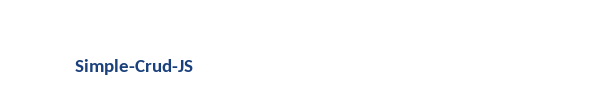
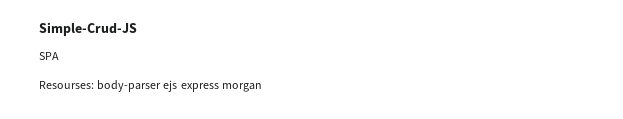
+ SPA
+ Resourses: body-parser ejs express morgan

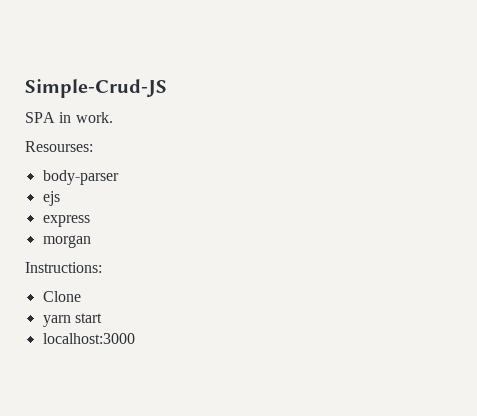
- SPA
+ SPA in work.
- Resourses: body-parser ejs express morgan
+ Resourses:
+ body-parser
+ ejs
+ express
+ morgan
+ Instructions:
+ Clone
+ yarn start
+ localhost:3000

